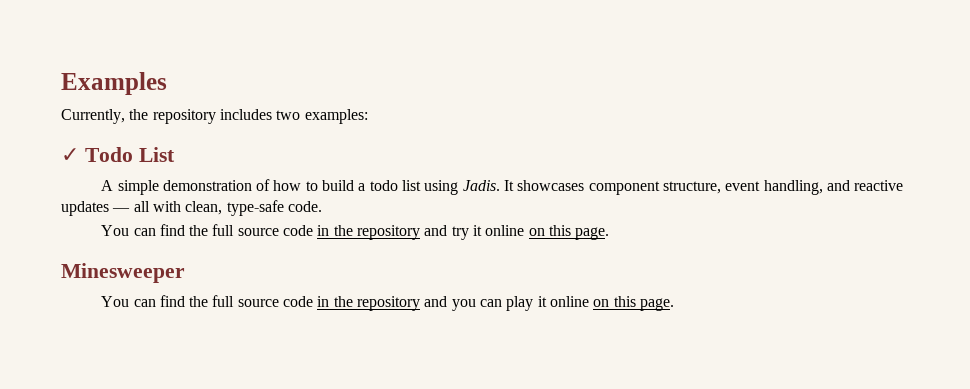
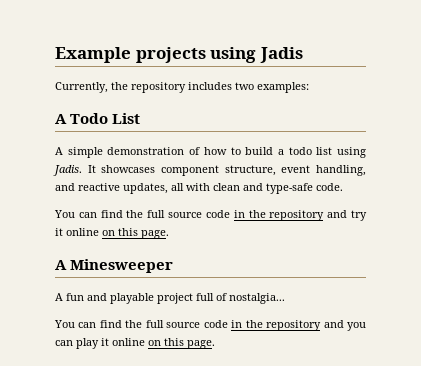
- Examples
+ Example projects using Jadis
- ✓ Todo List
+ A Todo List
- It showcases component structure, event handling, and reactive updates — all with clean, type-safe code.
+ It showcases component structure, event handling, and reactive updates, all with clean and type-safe code.
- Minesweeper
+ A Minesweeper
+ A fun and playable project full of nostalgia...

